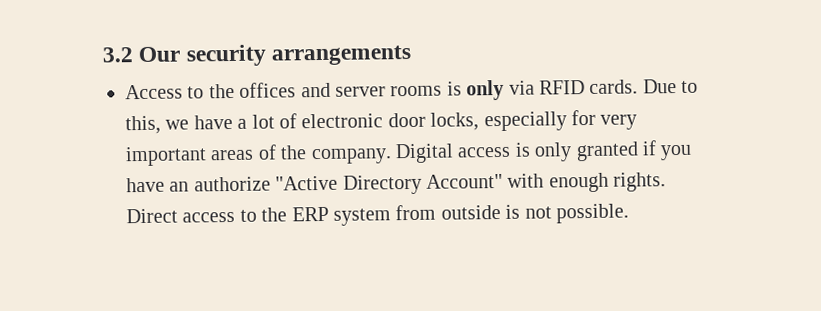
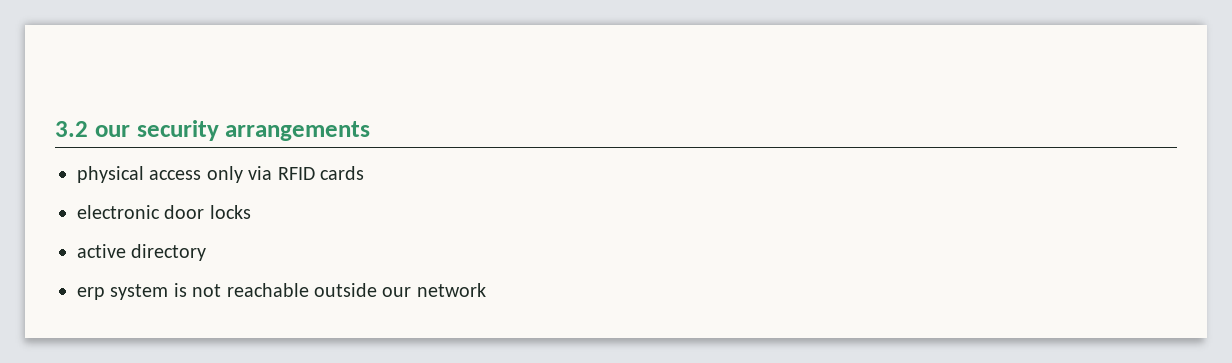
- 3.2 Our security arrangements
+ 3.2 our security arrangements
- Access to the offices and server rooms is only via RFID cards. Due to this, we have a lot of electronic door locks, especially for very important areas of the company. Digital access is only granted if you have an authorize "Active Directory Account" with enough rights. Direct access to the ERP system from outside is not possible.
+ physical access only via RFID cards
+ electronic door locks
+ active directory
+ erp system is not reachable outside our network

